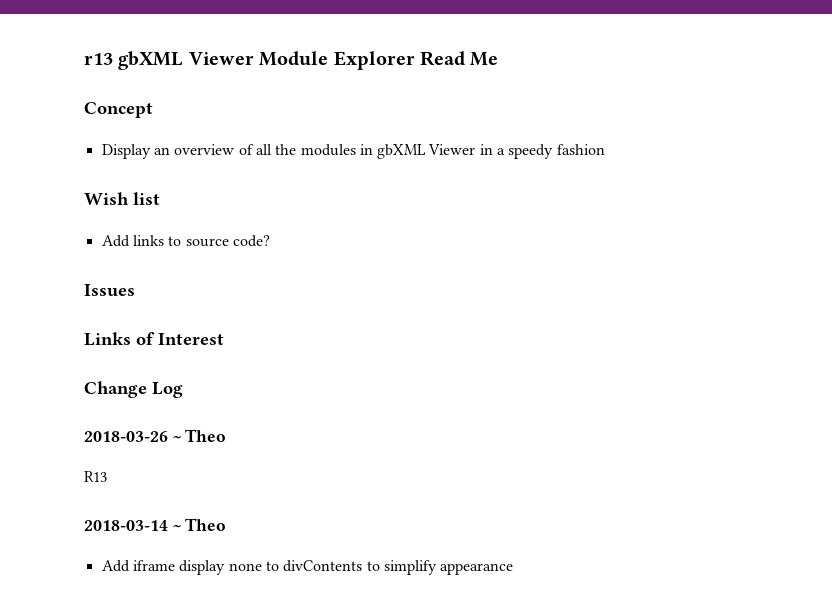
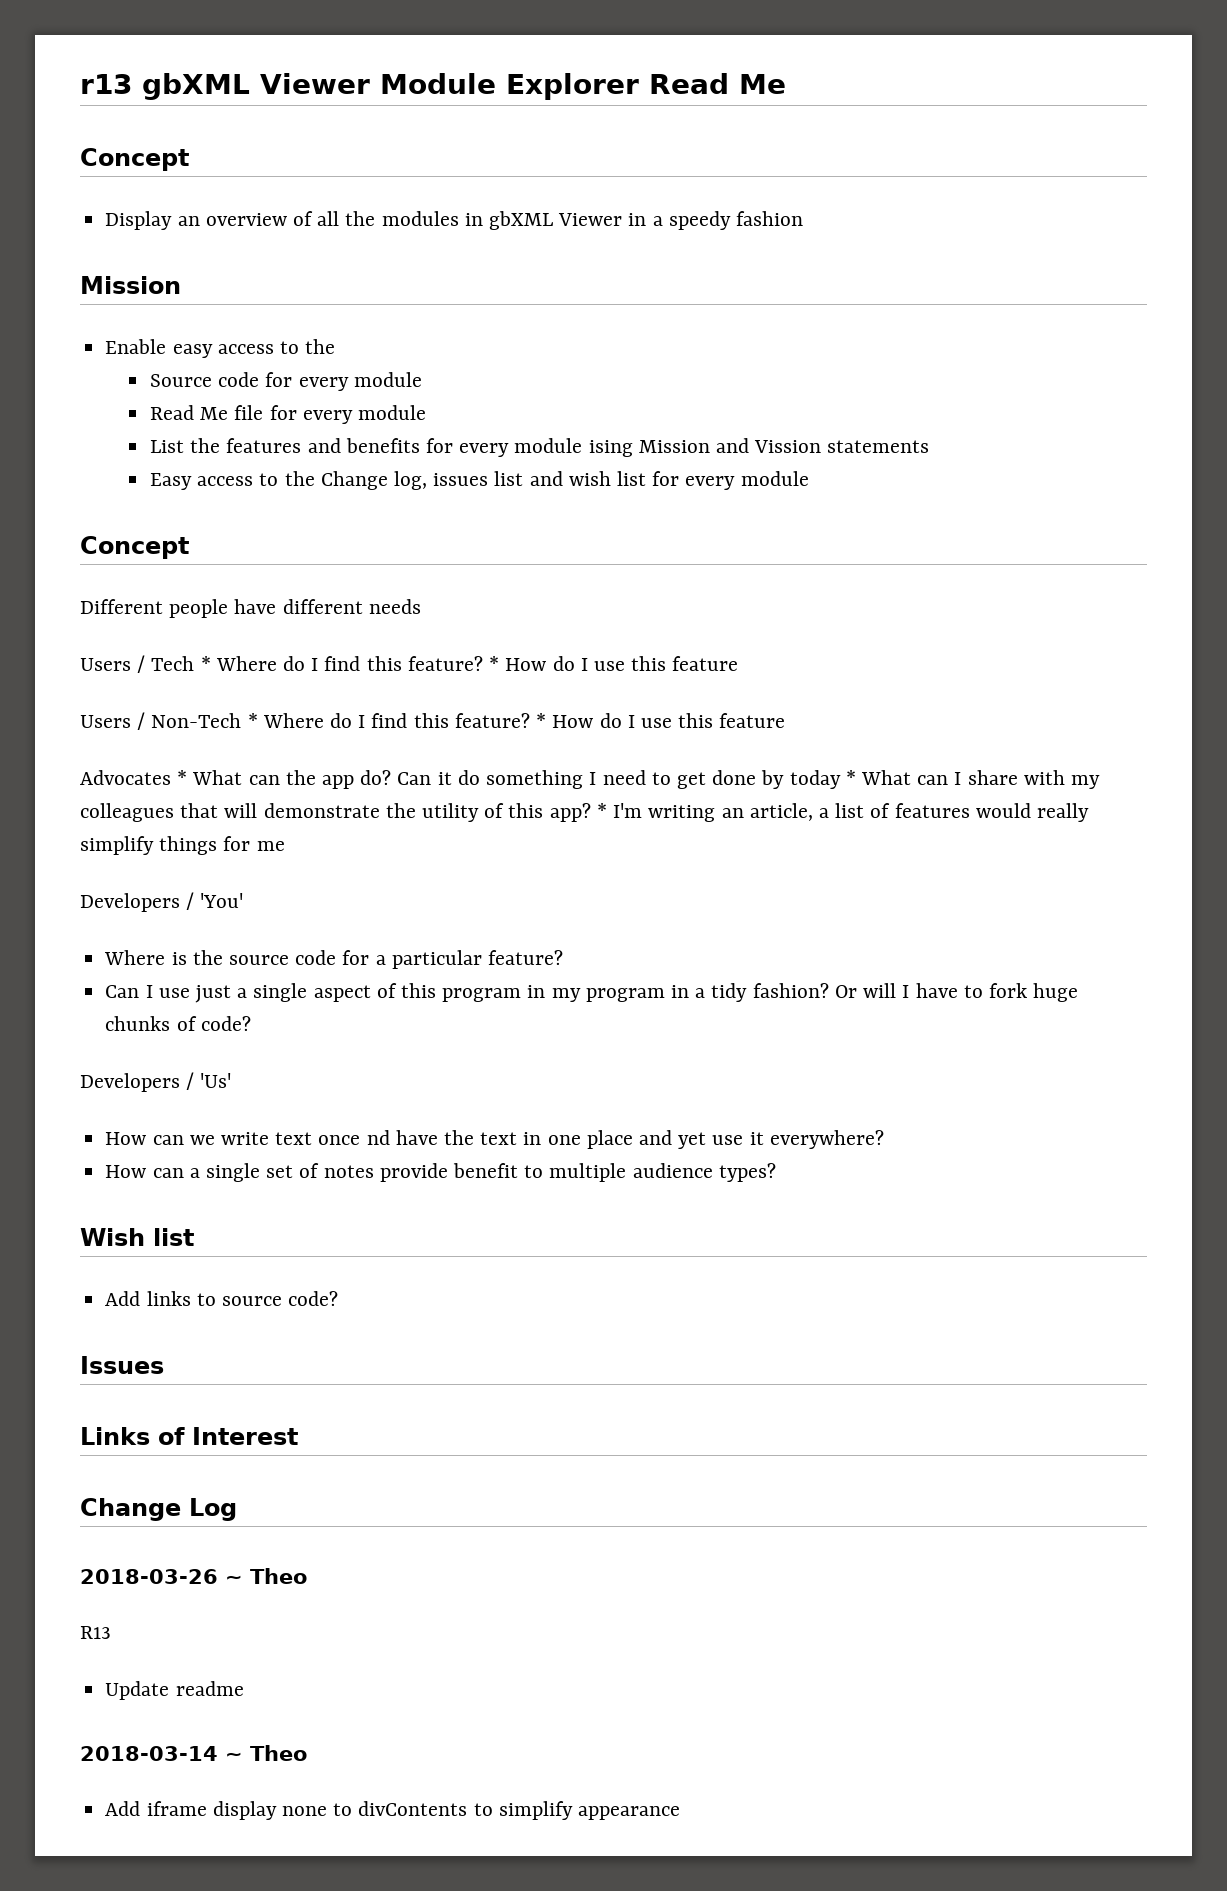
  Display an overview of all the modules in gbXML Viewer in a speedy fashion
+ Mission
+ Enable easy access to the
+ Source code for every module
+ Read Me file for every module
+ List the features and benefits for every module ising Mission and Vission statements
+ Easy access to the Change log, issues list and wish list for every module
+ Concept
+ Different people have different needs
+ Users / Tech * Where do I find this feature? * How do I use this feature
+ Users / Non-Tech * Where do I find this feature? * How do I use this feature
+ Advocates * What can the app do? Can it do something I need to get done by today * What can I share with my colleagues that will demonstrate the utility of this app? * I'm writing an article, a list of features would really simplify things for me
+ Developers / 'You'
+ Where is the source code for a particular feature?
+ Can I use just a single aspect of this program in my program in a tidy fashion? Or will I have to fork huge chunks of code?
+ Developers / 'Us'
+ How can we write text once nd have the text in one place and yet use it everywhere?
+ How can a single set of notes provide benefit to multiple audience types?
+ Update readme

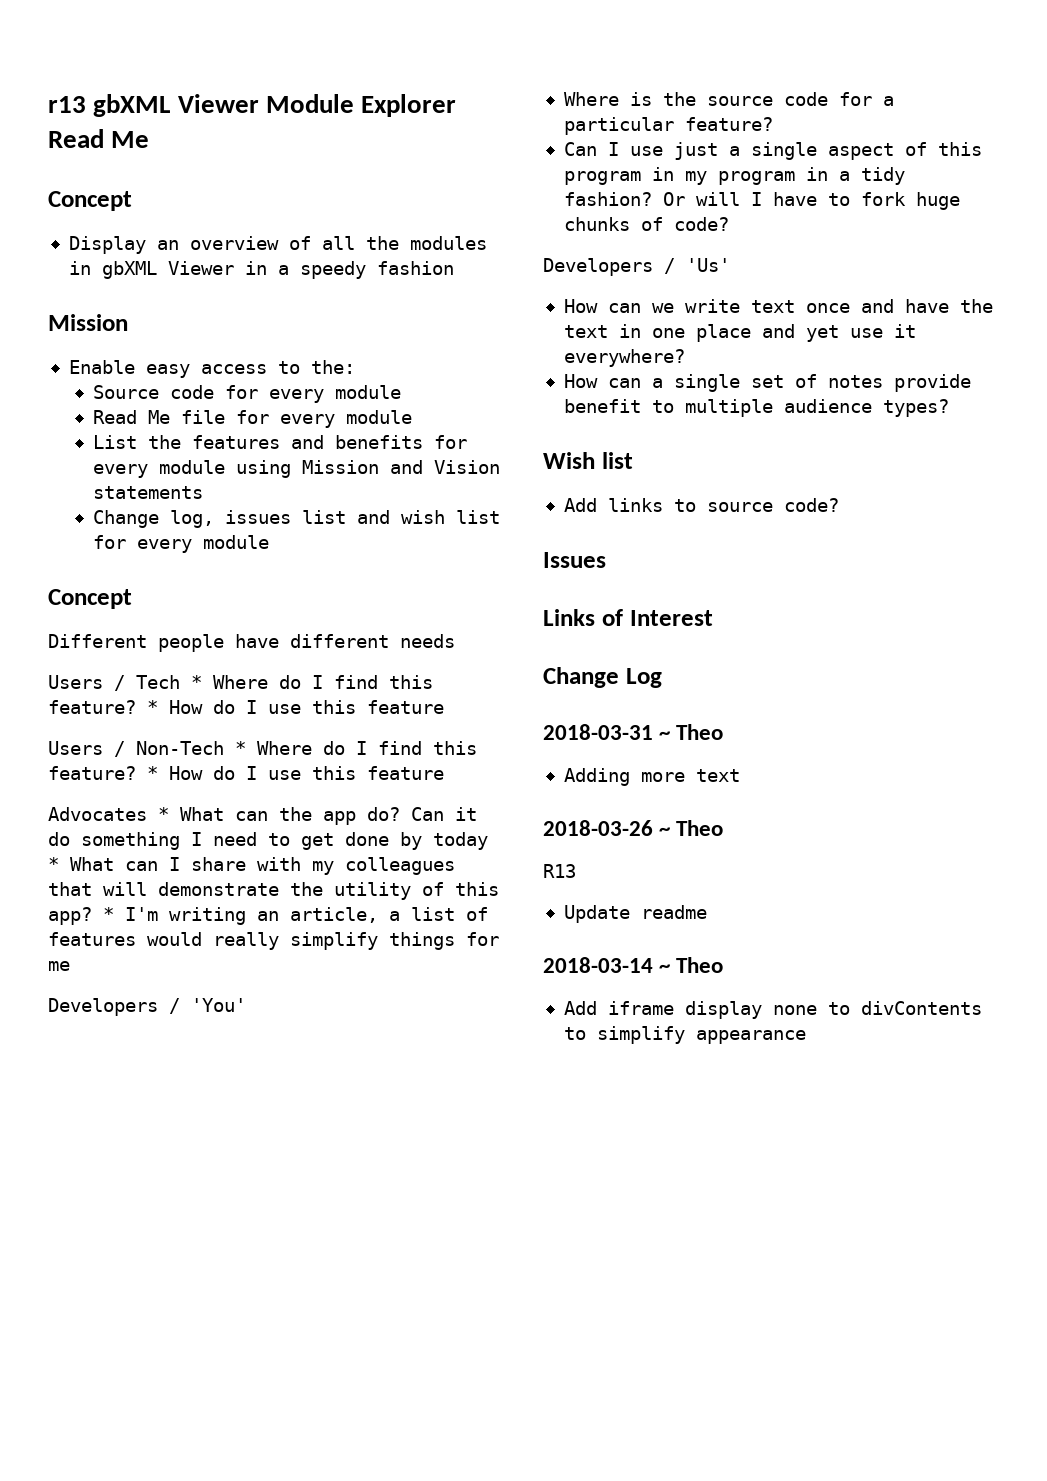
- Enable easy access to the
+ Enable easy access to the:
- List the features and benefits for every module ising Mission and Vission statements
+ List the features and benefits for every module using Mission and Vision statements
- Easy access to the Change log, issues list and wish list for every module
+ Change log, issues list and wish list for every module
- How can we write text once nd have the text in one place and yet use it everywhere?
+ How can we write text once and have the text in one place and yet use it everywhere?
+ 2018-03-31 ~ Theo
+ Adding more text

